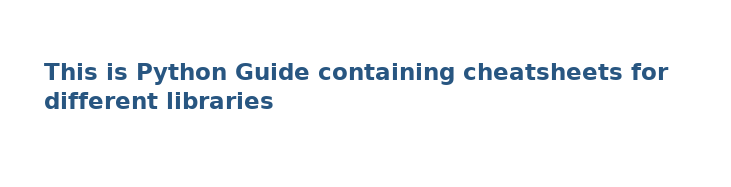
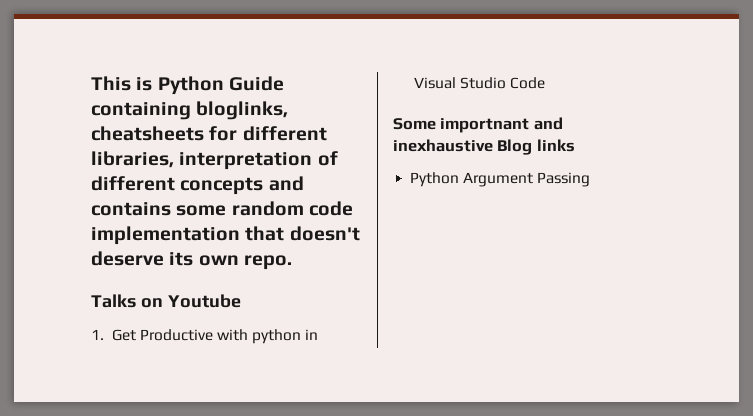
- This is Python Guide containing cheatsheets for different libraries
+ This is Python Guide containing bloglinks, cheatsheets for different libraries, interpretation of different concepts and contains some random code implementation that doesn't deserve its own repo.
+ Talks on Youtube
+ 1. Get Productive with python in Visual Studio Code
+ Some importnant and inexhaustive Blog links
+ Python Argument Passing

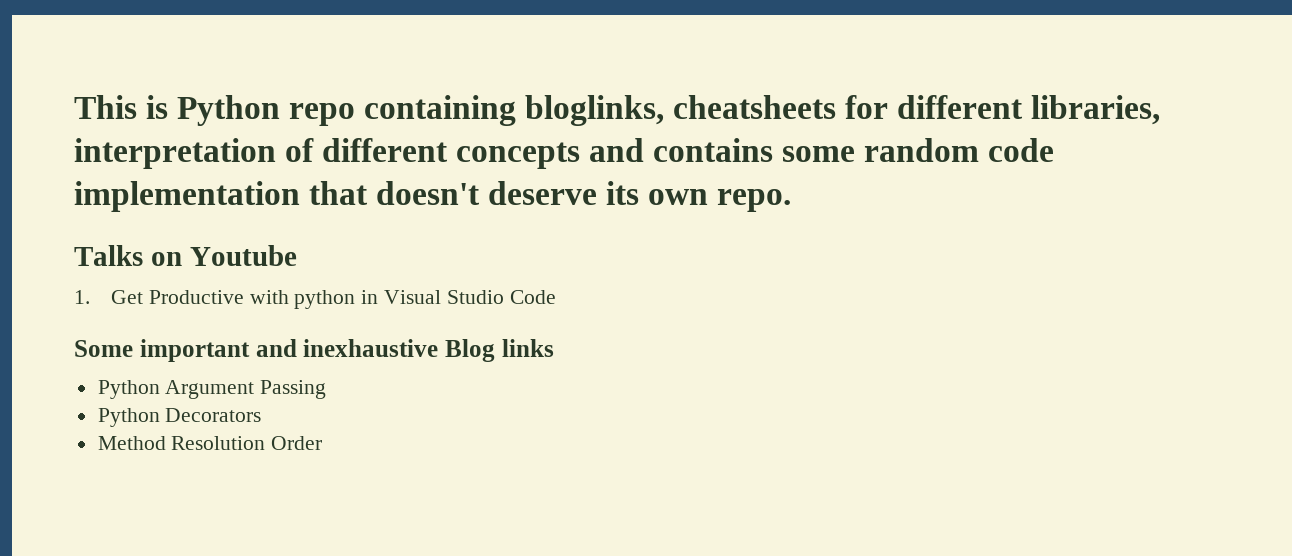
- This is Python Guide containing bloglinks, cheatsheets for different libraries, interpretation of different concepts and contains some random code implementation that doesn't deserve its own repo.
+ This is Python repo containing bloglinks, cheatsheets for different libraries, interpretation of different concepts and contains some random code implementation that doesn't deserve its own repo.
- Some importnant and inexhaustive Blog links
+ Some important and inexhaustive Blog links
+ Python Decorators
+ Method Resolution Order

